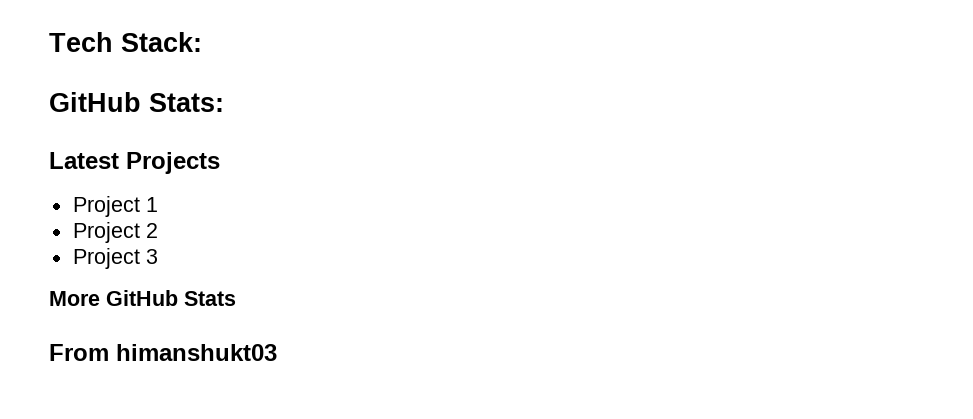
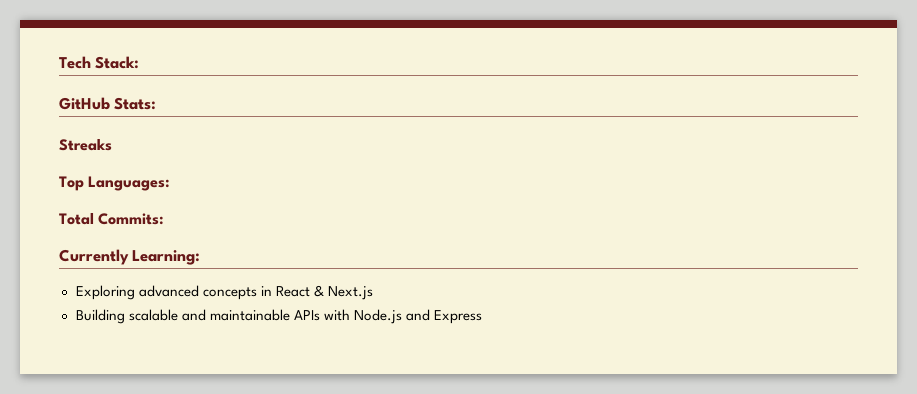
- Latest Projects
- Project 1
- Project 2
- Project 3
- More GitHub Stats
- From himanshukt03
+ Streaks
+ Top Languages:
+ Total Commits:
+ Currently Learning:
+ Exploring advanced concepts in React & Next.js
+ Building scalable and maintainable APIs with Node.js and Express

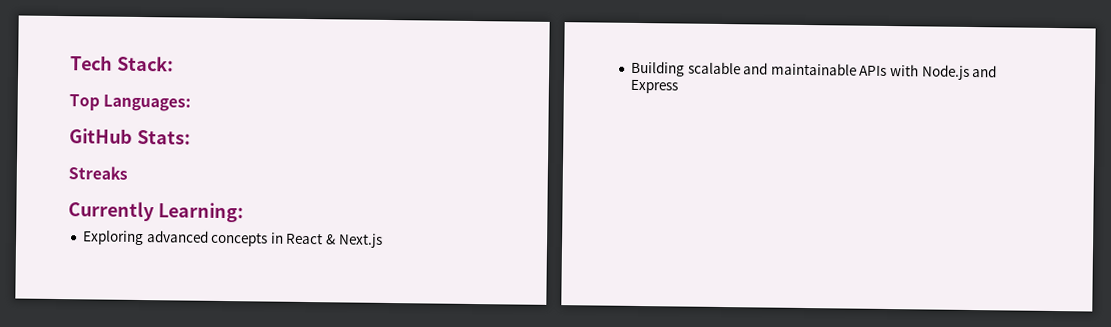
+ Top Languages:
- Top Languages:
- Total Commits:

